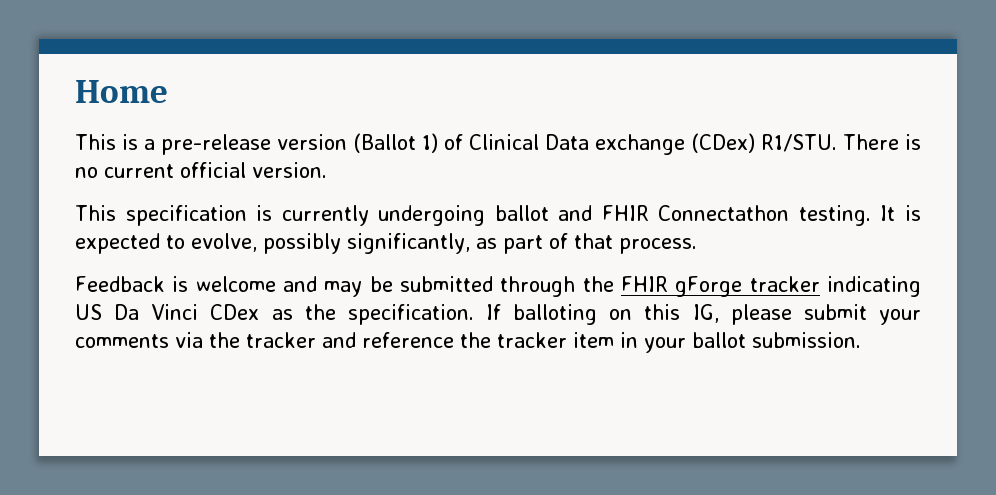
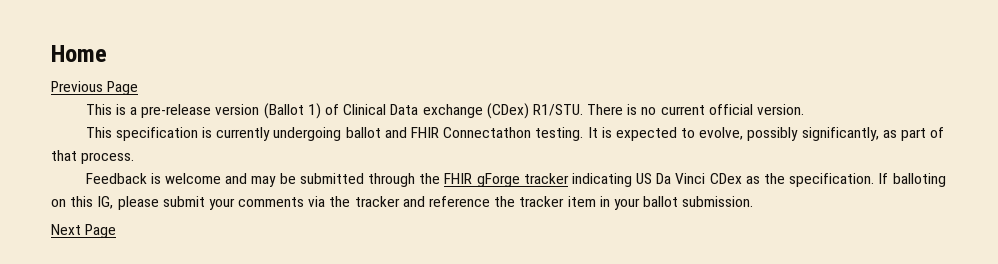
+ Previous Page
+ Next Page

